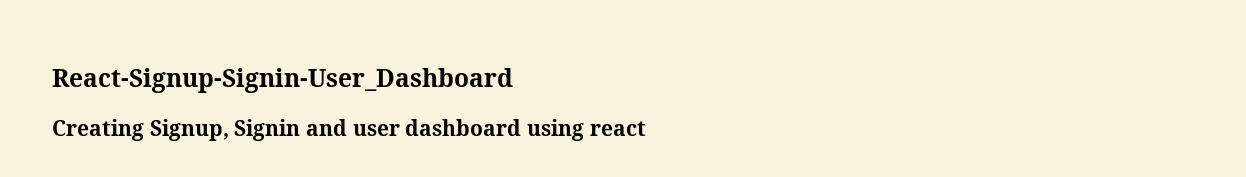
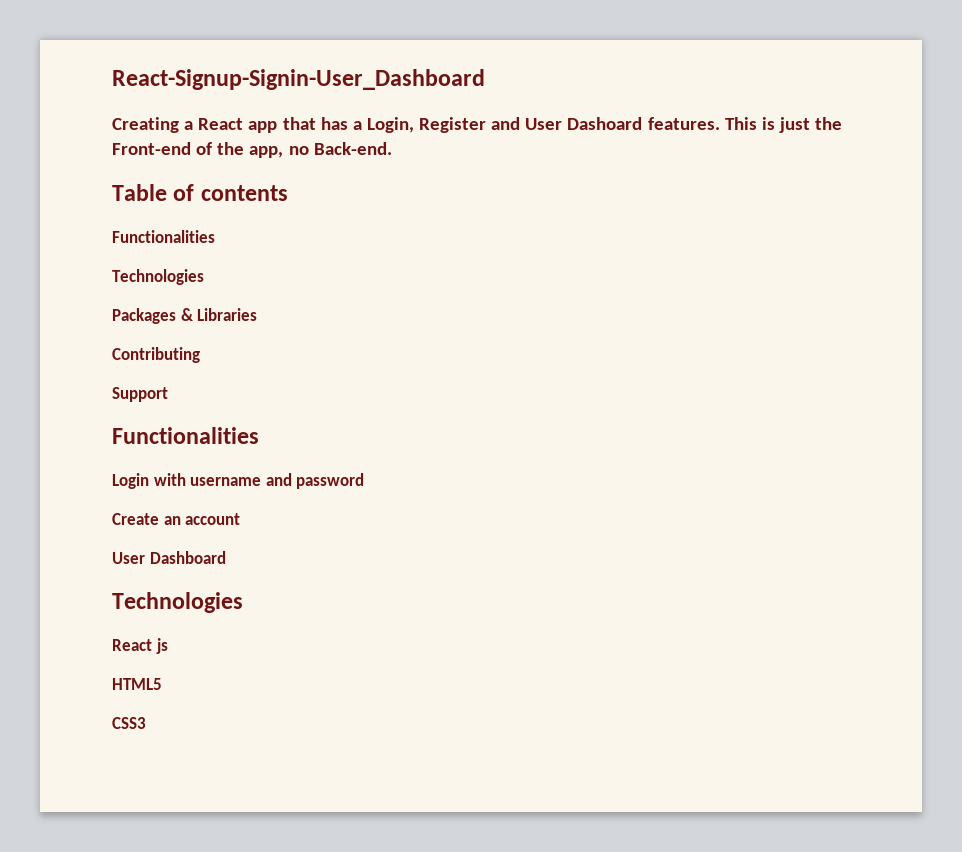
- Creating Signup, Signin and user dashboard using react
+ Creating a React app that has a Login, Register and User Dashoard features. This is just the Front-end of the app, no Back-end.
+ Table of contents
+ Functionalities
+ Technologies
+ Packages & Libraries
+ Contributing
+ Support
+ Functionalities
+ Login with username and password
+ Create an account
+ User Dashboard
+ Technologies
+ React js
+ HTML5
+ CSS3

